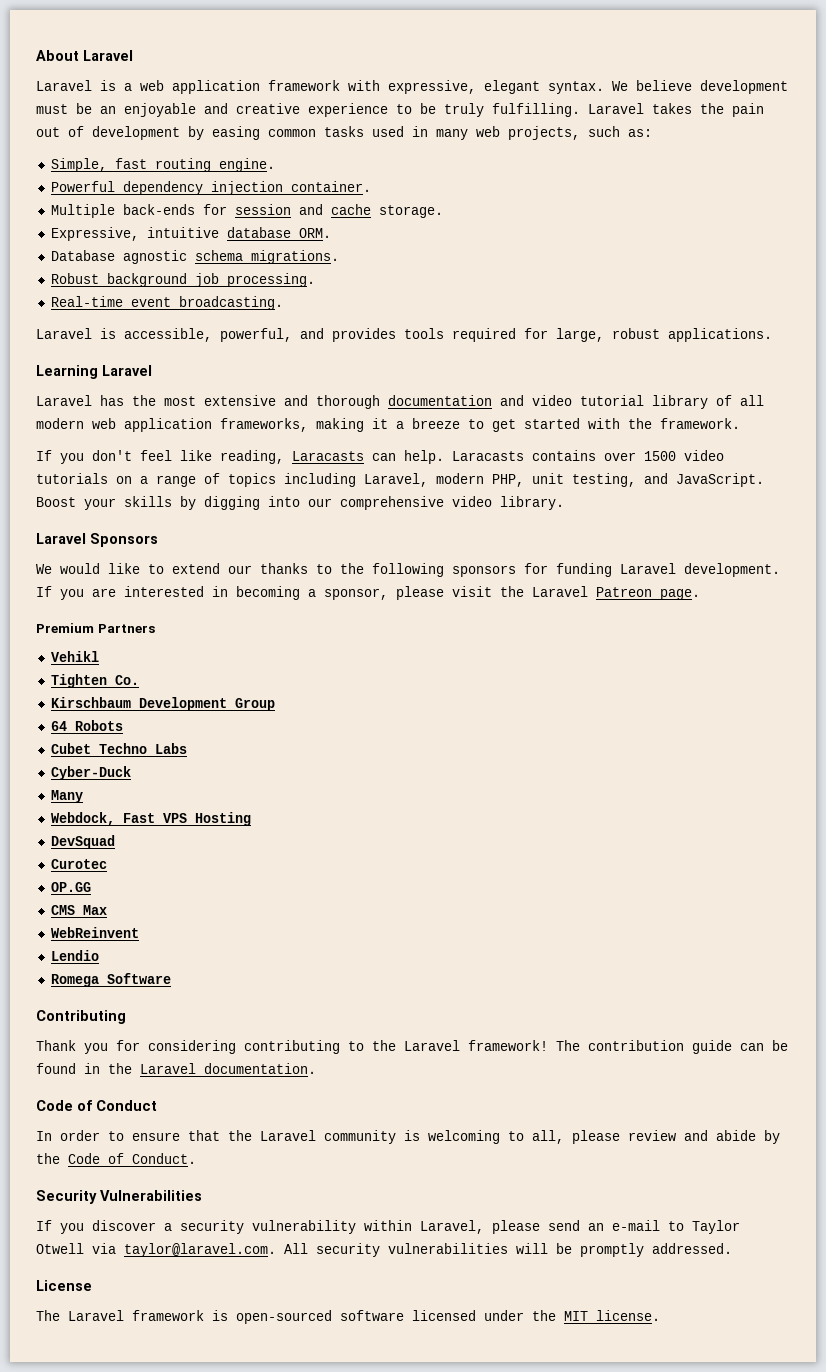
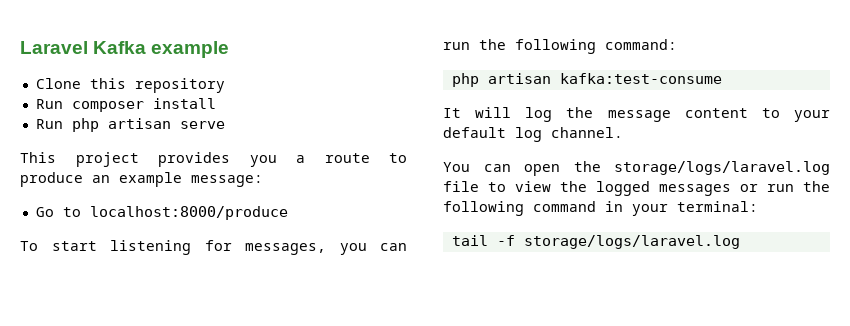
- About Laravel
- Laravel is a web application framework with expressive, elegant syntax. We believe development must be an enjoyable and creative experience to be truly fulfilling. Laravel takes the pain out of development by easing common tasks used in many web projects, such as:
- Simple, fast routing engine.
- Powerful dependency injection container.
- Multiple back-ends for session and cache storage.
- Expressive, intuitive database ORM.
- Database agnostic schema migrations.
- Robust background job processing.
- Real-time event broadcasting.
- Laravel is accessible, powerful, and provides tools required for large, robust applications.
- Learning Laravel
- Laravel has the most extensive and thorough documentation and video tutorial library of all modern web application frameworks, making it a breeze to get started with the framework.
- If you don't feel like reading, Laracasts can help. Laracasts contains over 1500 video tutorials on a range of topics including Laravel, modern PHP, unit testing, and JavaScript. Boost your skills by digging into our comprehensive video library.
- Laravel Sponsors
- We would like to extend our thanks to the following sponsors for funding Laravel development. If you are interested in becoming a sponsor, please visit the Laravel Patreon page.
- Premium Partners
- Vehikl
- Tighten Co.
- Kirschbaum Development Group
- 64 Robots
- Cubet Techno Labs
- Cyber-Duck
- Many
- Webdock, Fast VPS Hosting
- DevSquad
- Curotec
- OP.GG
- CMS Max
- WebReinvent
- Lendio
- Romega Software
- Contributing
- Thank you for considering contributing to the Laravel framework! The contribution guide can be found in the Laravel documentation.
- Code of Conduct
- In order to ensure that the Laravel community is welcoming to all, please review and abide by the Code of Conduct.
- Security Vulnerabilities
- If you discover a security vulnerability within Laravel, please send an e-mail to Taylor Otwell via taylor@laravel.com. All security vulnerabilities will be promptly addressed.
- License
- The Laravel framework is open-sourced software licensed under the MIT license.
+ Laravel Kafka example
+ Clone this repository
+ Run composer install
+ Run php artisan serve
+ This project provides you a route to produce an example message:
+ Go to localhost:8000/produce
+ To start listening for messages, you can run the following command:
+ php artisan kafka:test-consume
+ It will log the message content to your default log channel.
+ You can open the storage/logs/laravel.log file to view the logged messages or run the following command in your terminal:
+ tail -f storage/logs/laravel.log

